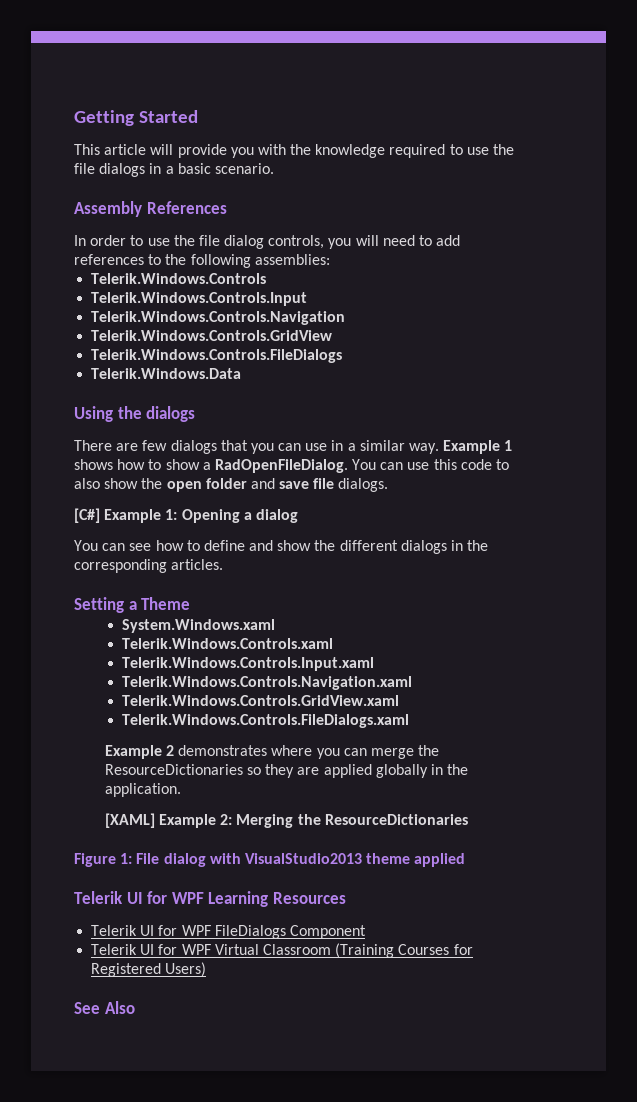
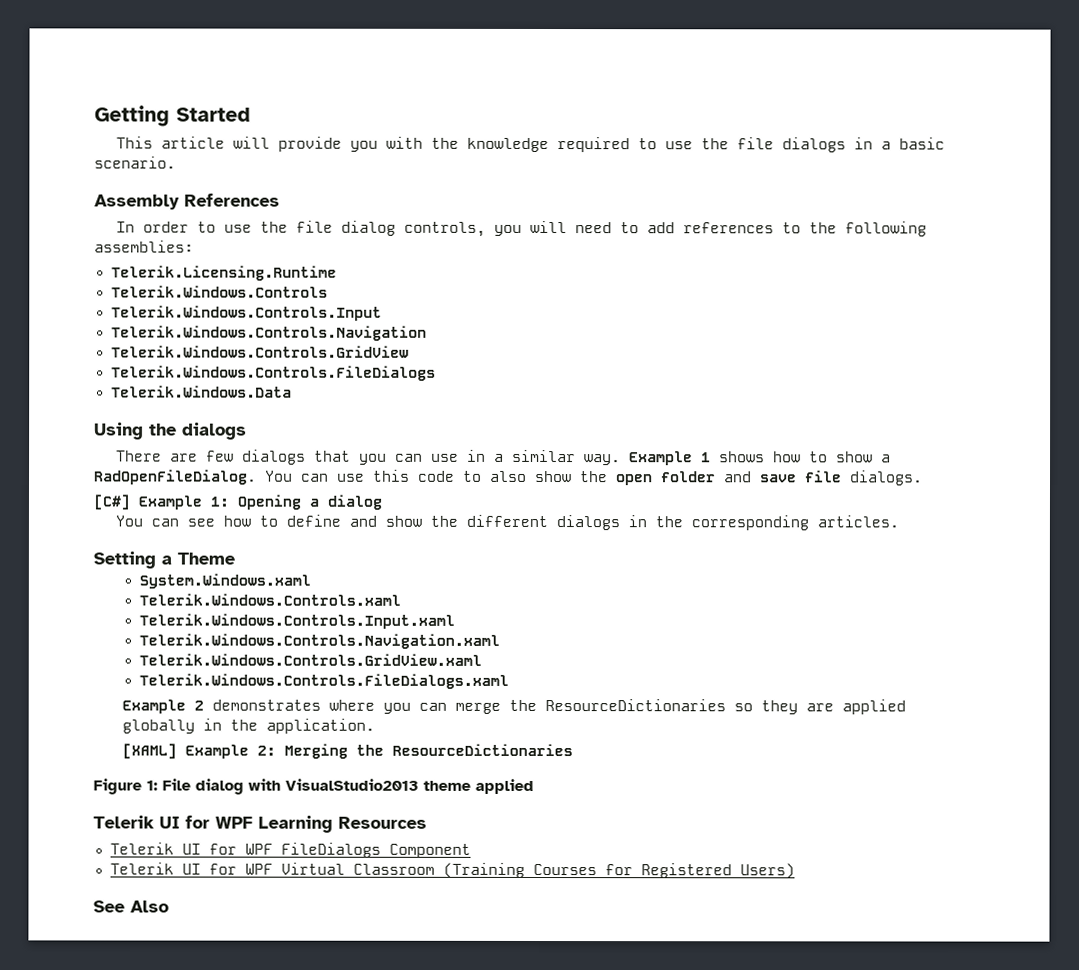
+ Telerik.Licensing.Runtime

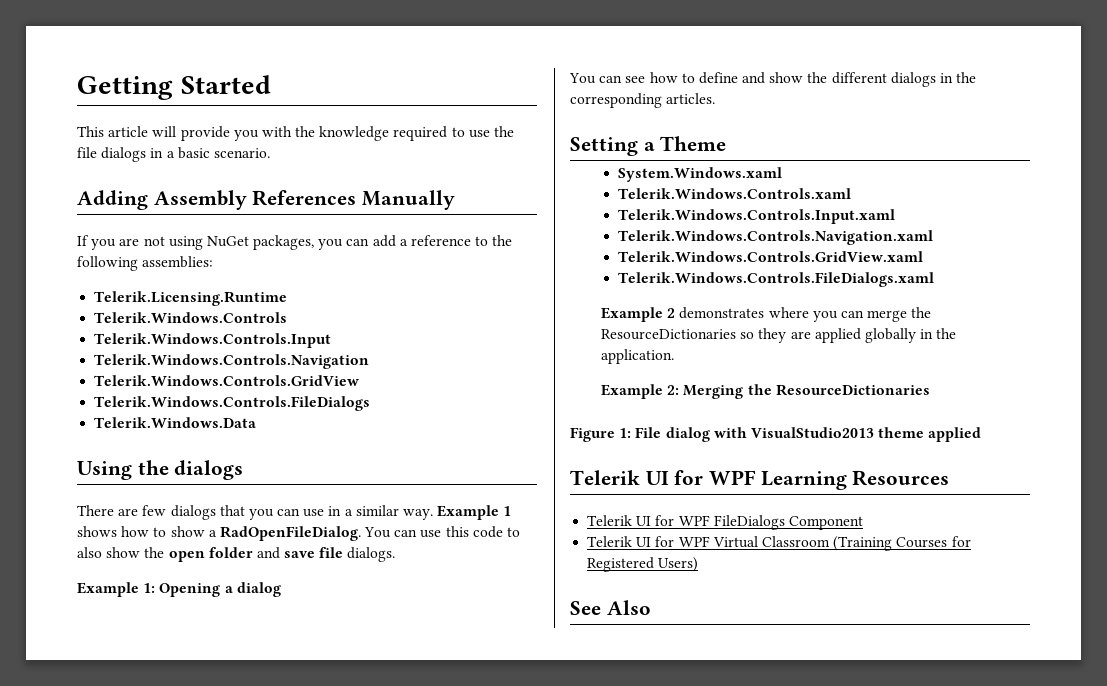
- Assembly References
- In order to use the file dialog controls, you will need to add references to the following assemblies:
+ Adding Assembly References Manually
+ If you are not using NuGet packages, you can add a reference to the following assemblies:
- [C#] Example 1: Opening a dialog
+ Example 1: Opening a dialog
- [XAML] Example 2: Merging the ResourceDictionaries
+ Example 2: Merging the ResourceDictionaries

